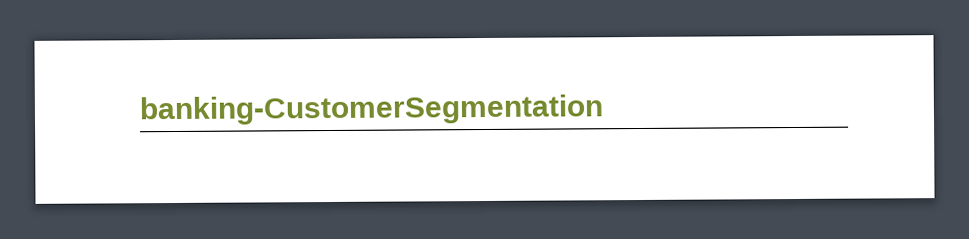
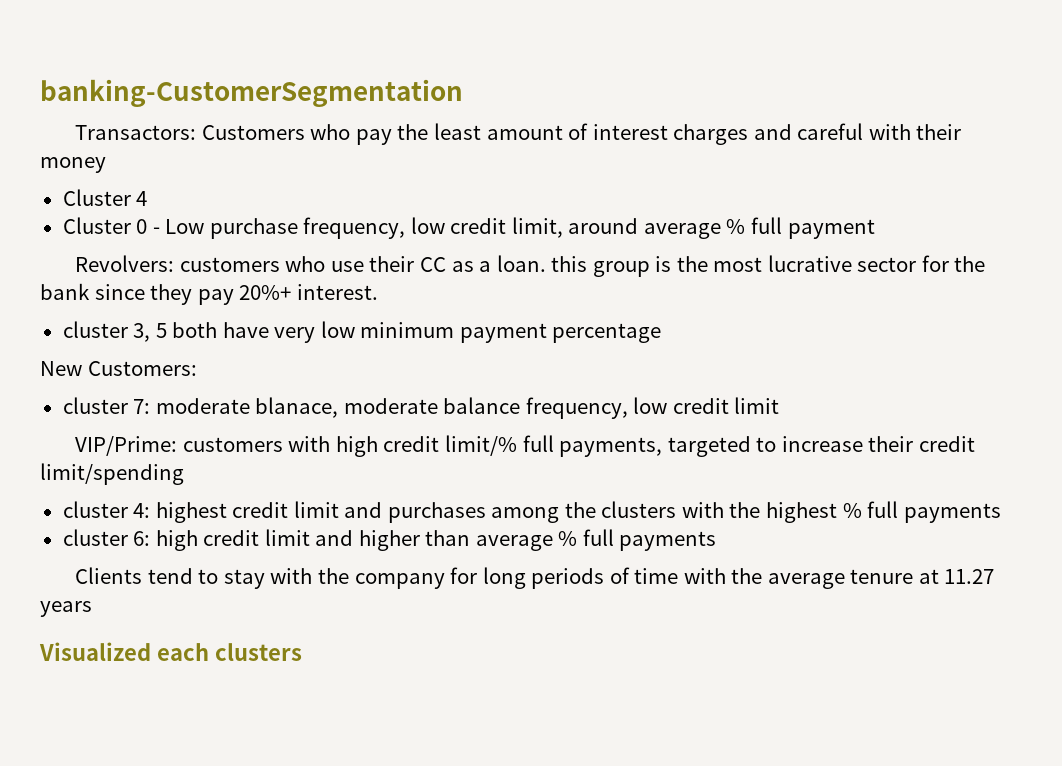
+ Transactors: Customers who pay the least amount of interest charges and careful with their money
+ Cluster 4
+ Cluster 0 - Low purchase frequency, low credit limit, around average % full payment
+ Revolvers: customers who use their CC as a loan. this group is the most lucrative sector for the bank since they pay 20%+ interest.
+ cluster 3, 5 both have very low minimum payment percentage
+ New Customers:
+ cluster 7: moderate blanace, moderate balance frequency, low credit limit
+ VIP/Prime: customers with high credit limit/% full payments, targeted to increase their credit limit/spending
+ cluster 4: highest credit limit and purchases among the clusters with the highest % full payments
+ cluster 6: high credit limit and higher than average % full payments
+ Clients tend to stay with the company for long periods of time with the average tenure at 11.27 years
+ Visualized each clusters

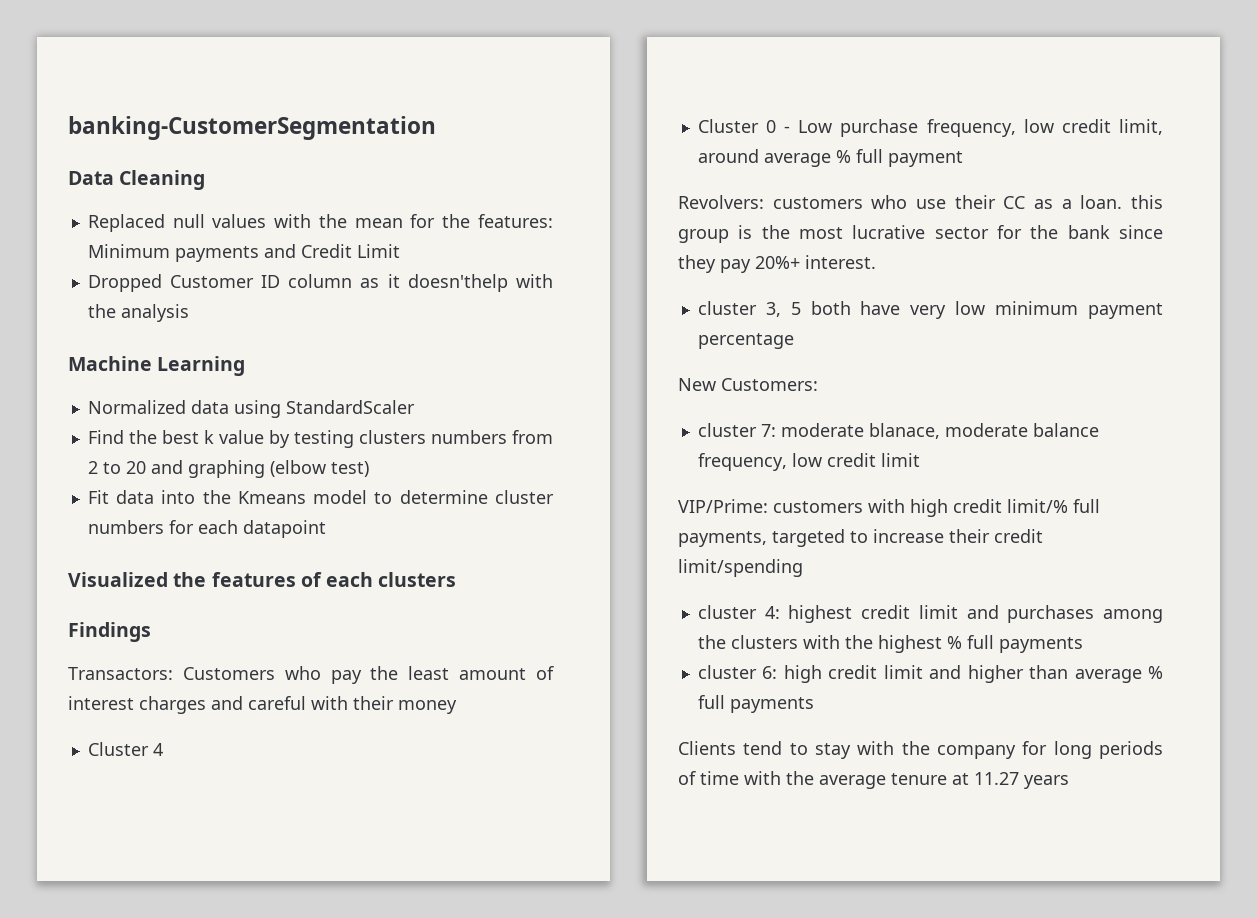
+ Data Cleaning
+ Replaced null values with the mean for the features: Minimum payments and Credit Limit
+ Dropped Customer ID column as it doesn'thelp with the analysis
+ Machine Learning
+ Normalized data using StandardScaler
+ Find the best k value by testing clusters numbers from 2 to 20 and graphing (elbow test)
+ Fit data into the Kmeans model to determine cluster numbers for each datapoint
+ Visualized the features of each clusters
+ Findings
- Visualized each clusters

